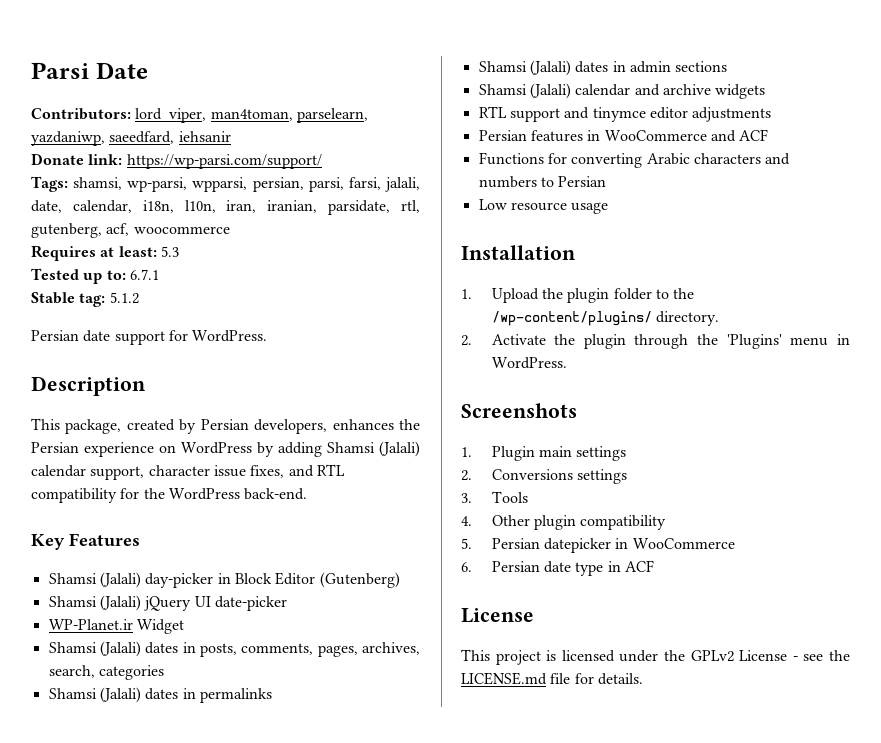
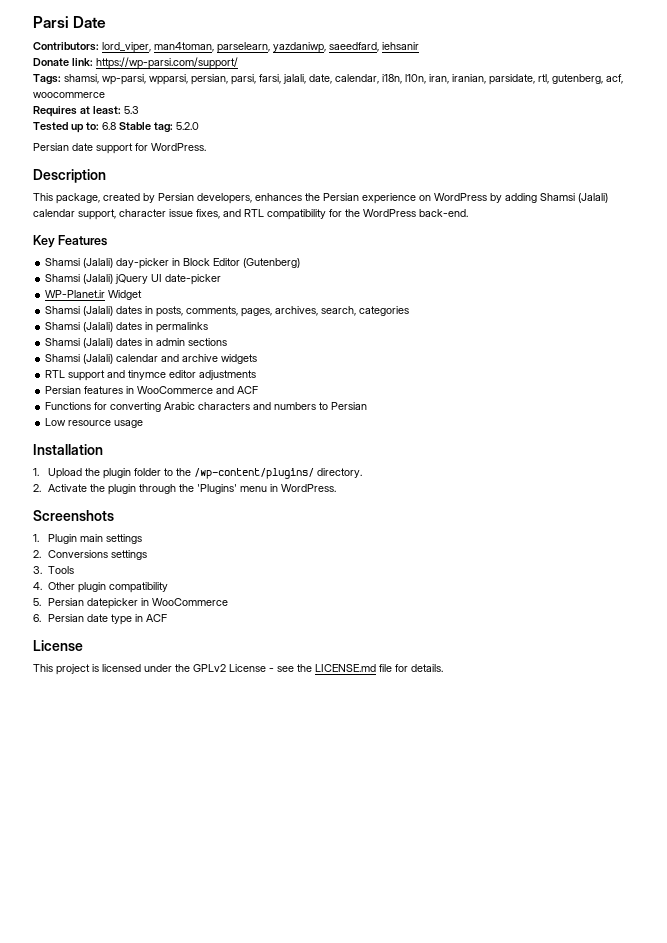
- Tested up to: 6.7.1
- Stable tag: 5.1.2
+ Tested up to: 6.8 Stable tag: 5.2.0

